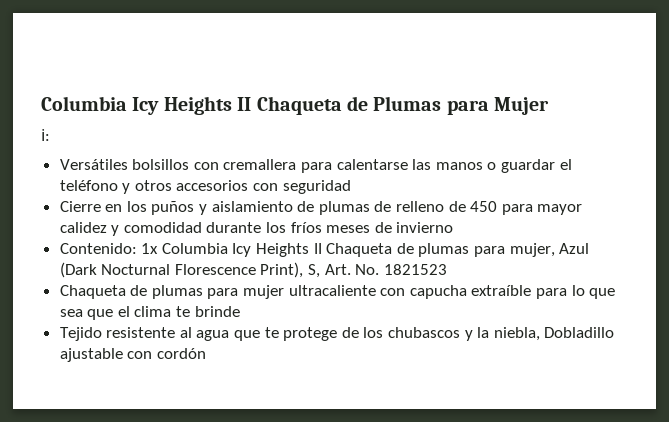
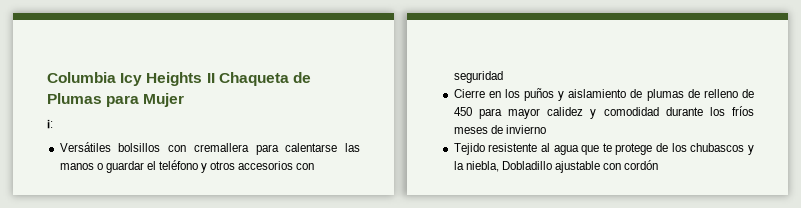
- Contenido: 1x Columbia Icy Heights II Chaqueta de plumas para mujer, Azul (Dark Nocturnal Florescence Print), S, Art. No. 1821523
- Chaqueta de plumas para mujer ultracaliente con capucha extraíble para lo que sea que el clima te brinde

